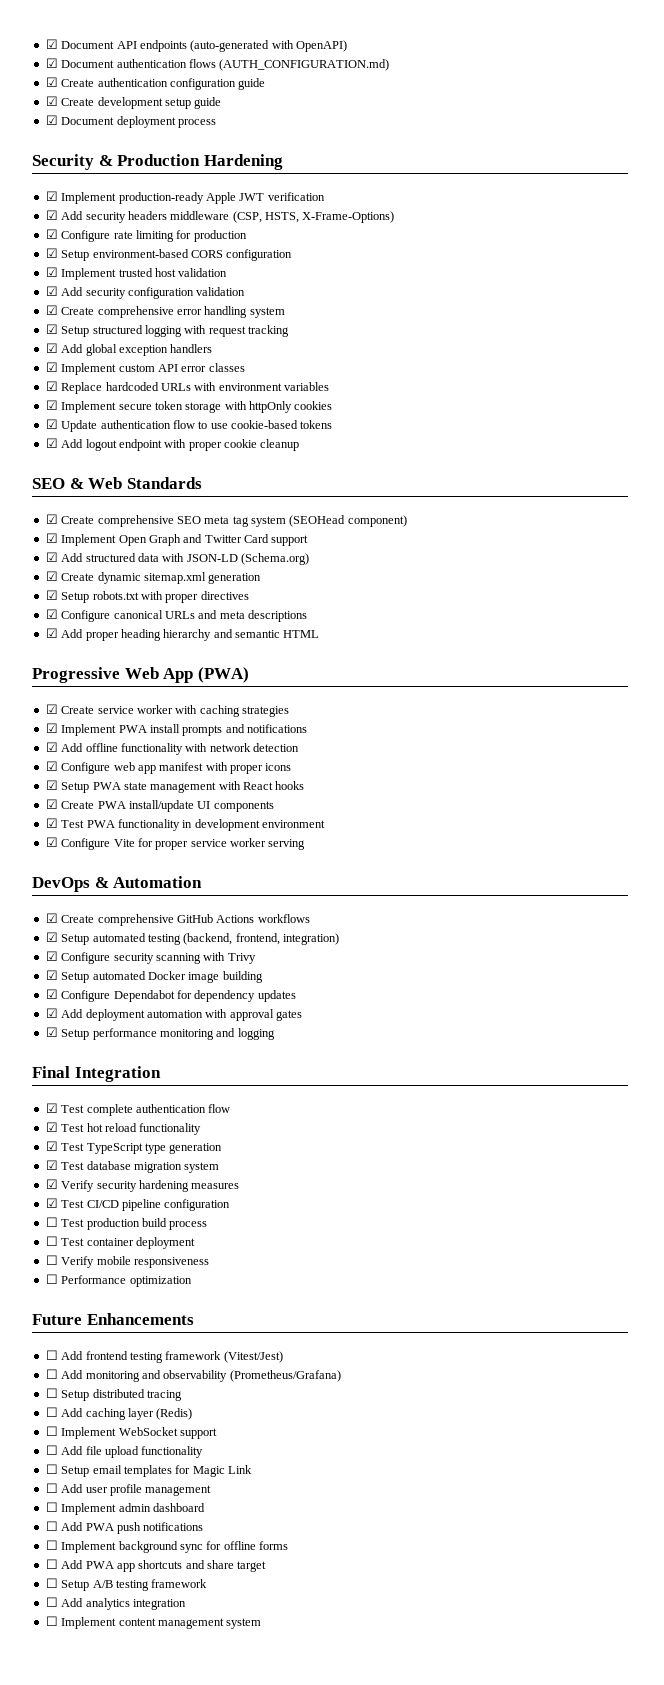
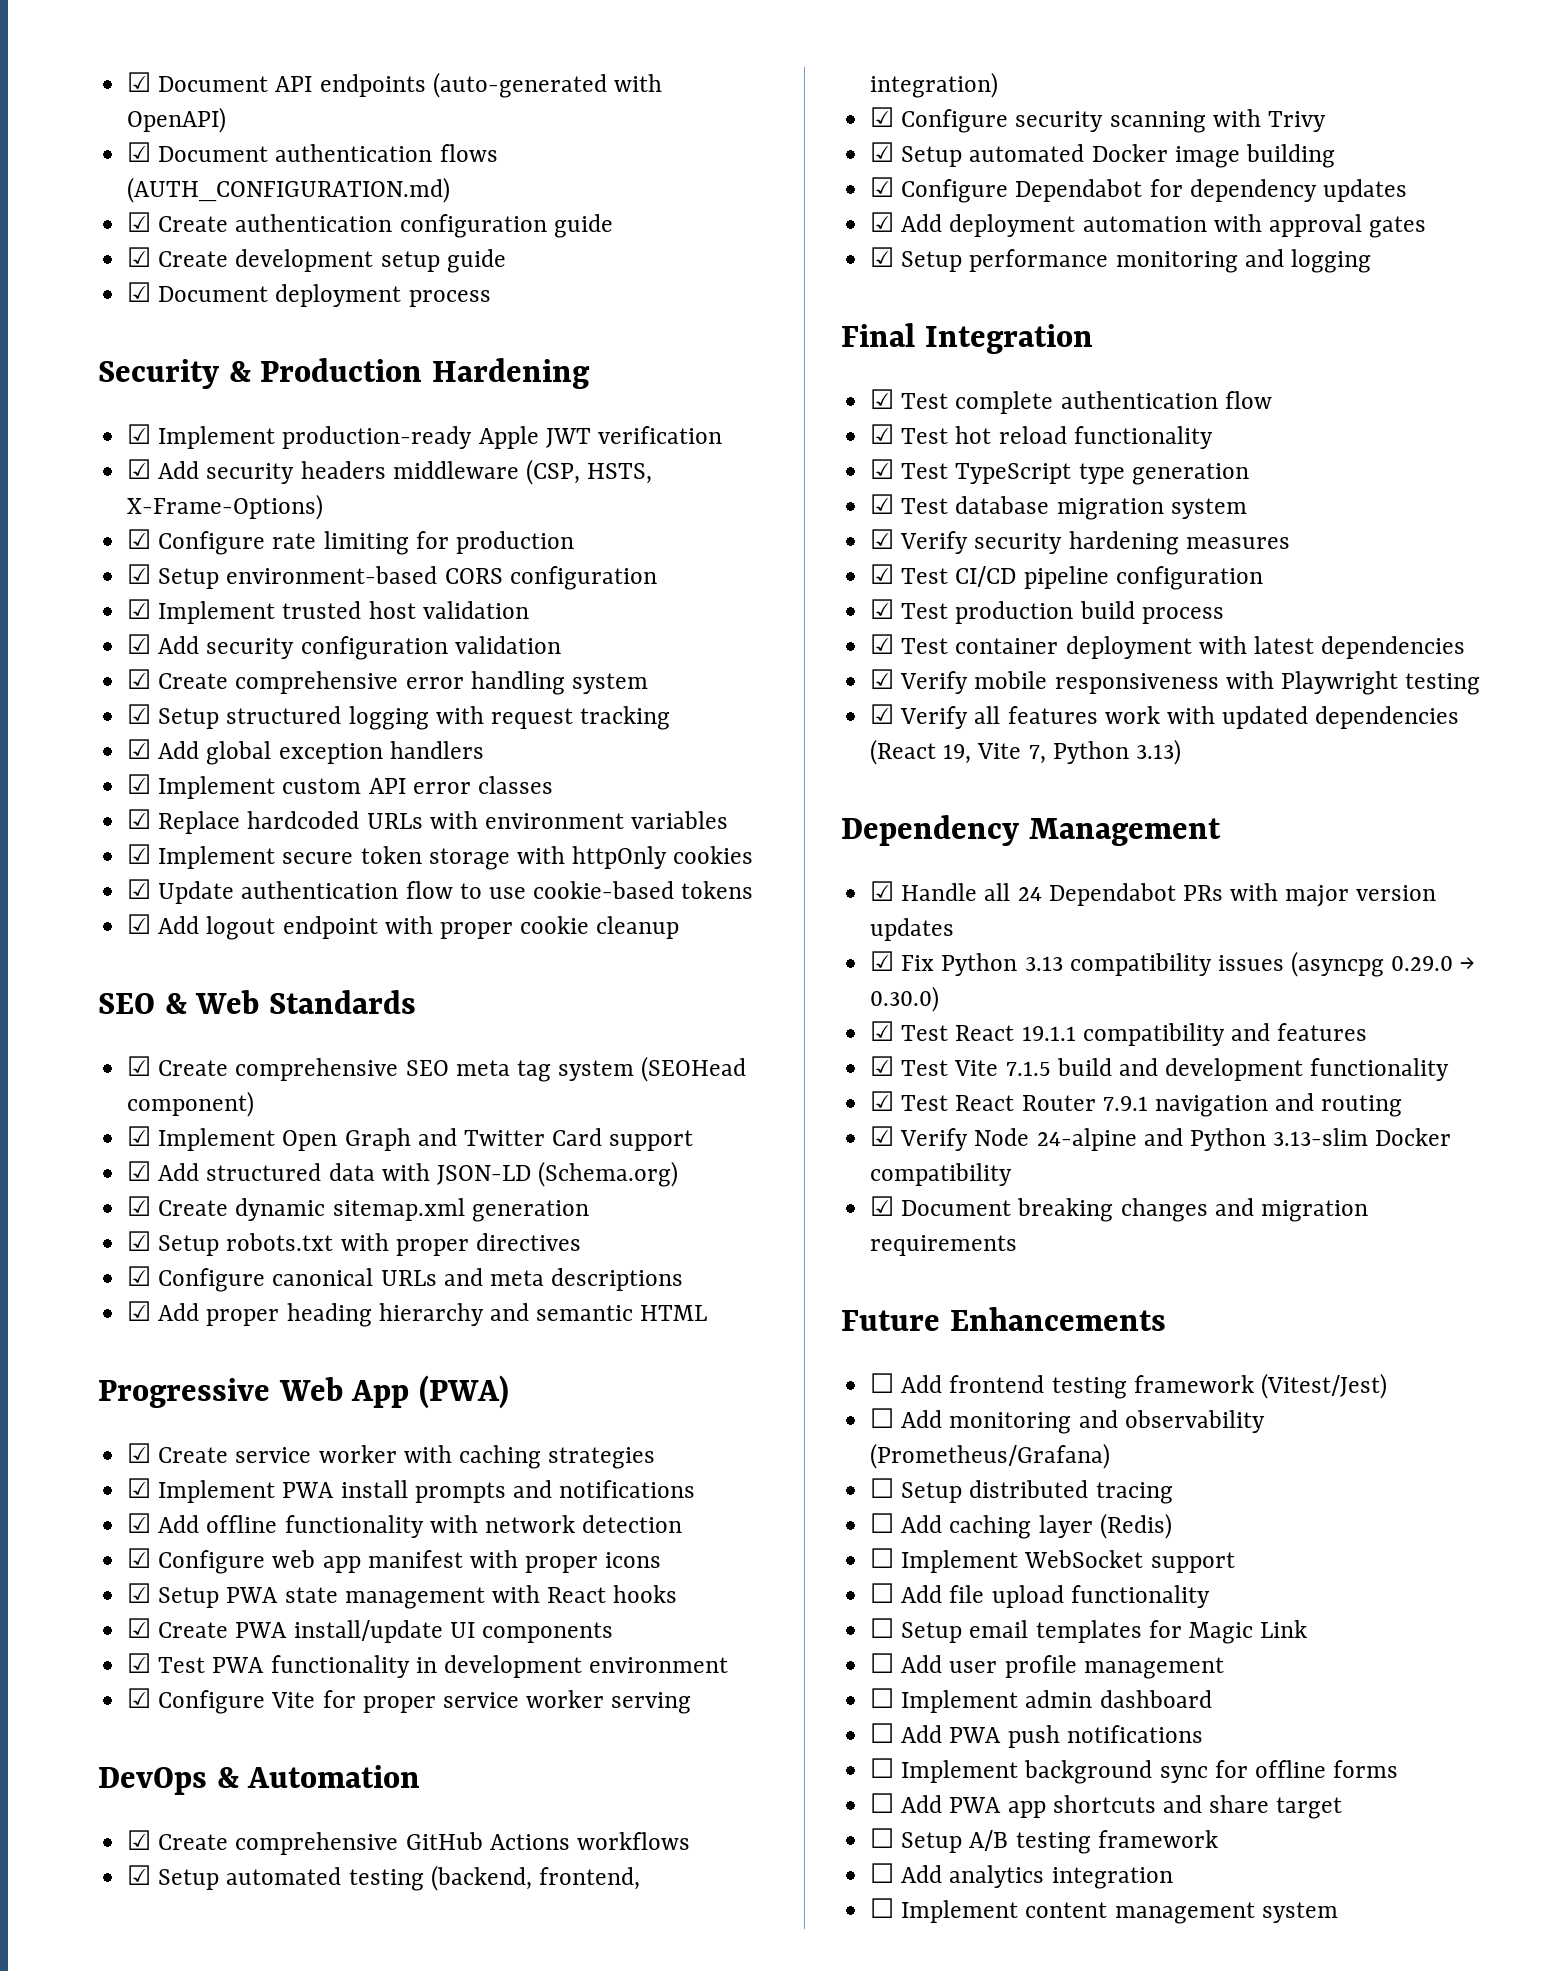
- ☐ Test production build process
+ ☑ Test production build process
- ☐ Test container deployment
- ☐ Verify mobile responsiveness
- ☐ Performance optimization
+ ☑ Test container deployment with latest dependencies
+ ☑ Verify mobile responsiveness with Playwright testing
+ ☑ Verify all features work with updated dependencies (React 19, Vite 7, Python 3.13)
+ Dependency Management
+ ☑ Handle all 24 Dependabot PRs with major version updates
+ ☑ Fix Python 3.13 compatibility issues (asyncpg 0.29.0 → 0.30.0)
+ ☑ Test React 19.1.1 compatibility and features
+ ☑ Test Vite 7.1.5 build and development functionality
+ ☑ Test React Router 7.9.1 navigation and routing
+ ☑ Verify Node 24-alpine and Python 3.13-slim Docker compatibility
+ ☑ Document breaking changes and migration requirements

